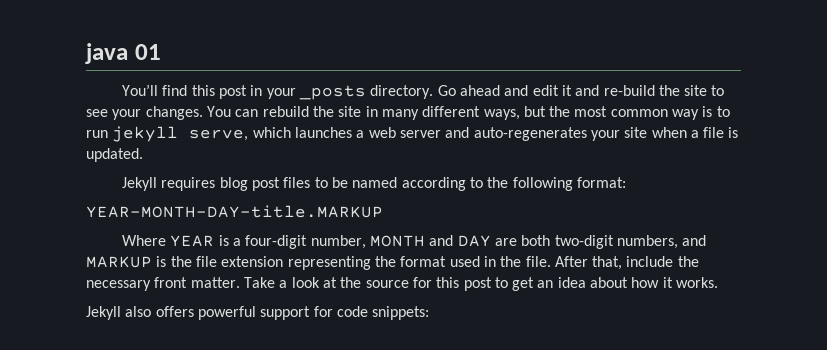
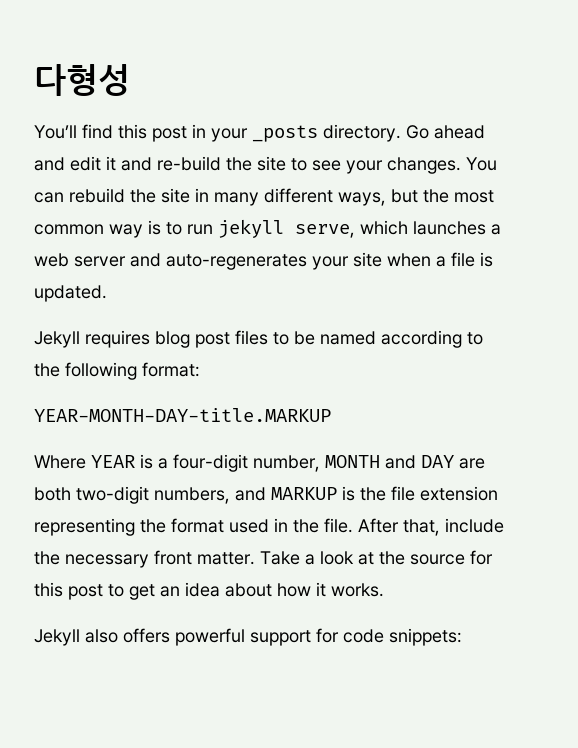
- java 01
+ 다형성

